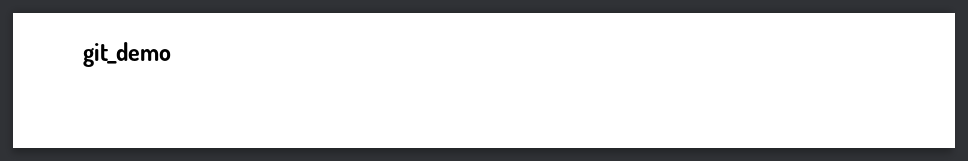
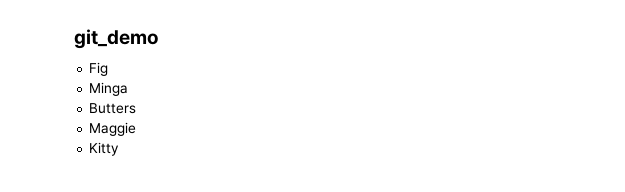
+ Fig
+ Minga
+ Butters
+ Maggie
+ Kitty

